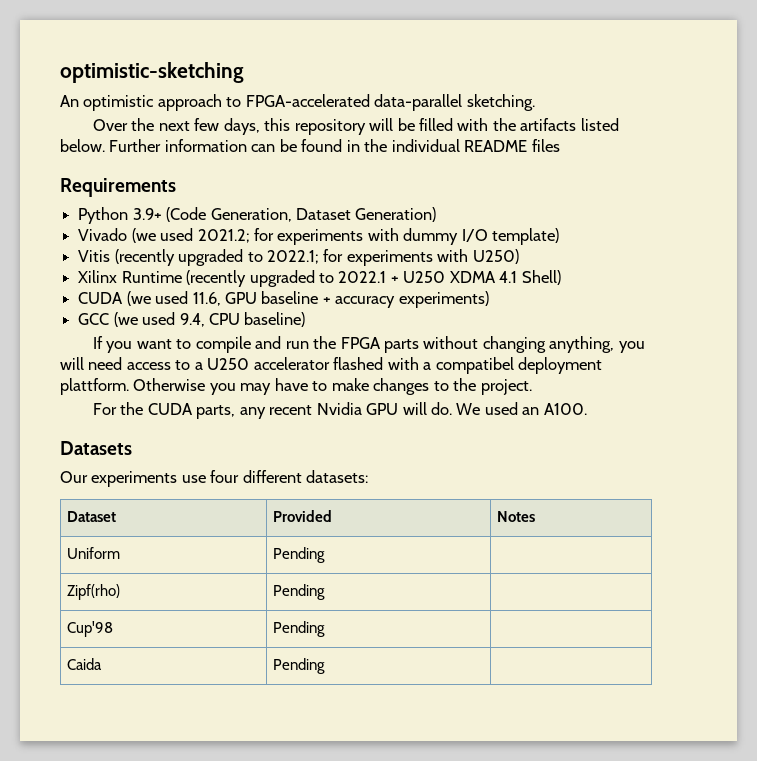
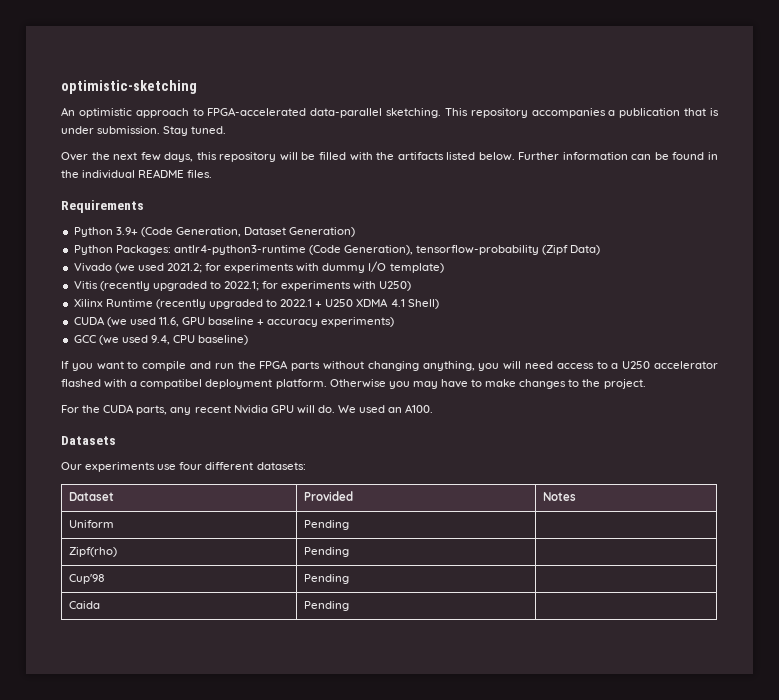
+ This repository accompanies a publication that is under submission. Stay tuned.
- Further information can be found in the individual README files
+ Further information can be found in the individual README files.
+ Python Packages: antlr4-python3-runtime (Code Generation), tensorflow-probability (Zipf Data)
- If you want to compile and run the FPGA parts without changing anything, you will need access to a U250 accelerator flashed with a compatibel deployment plattform.
+ If you want to compile and run the FPGA parts without changing anything, you will need access to a U250 accelerator flashed with a compatibel deployment platform.

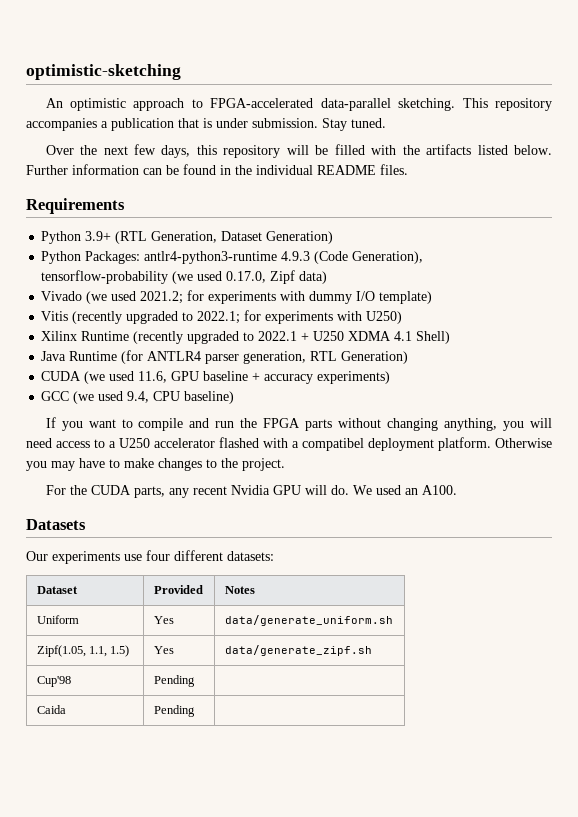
- Python 3.9+ (Code Generation, Dataset Generation)
+ Python 3.9+ (RTL Generation, Dataset Generation)
- Python Packages: antlr4-python3-runtime (Code Generation), tensorflow-probability (Zipf Data)
+ Python Packages: antlr4-python3-runtime 4.9.3 (Code Generation), tensorflow-probability (we used 0.17.0, Zipf data)
+ Java Runtime (for ANTLR4 parser generation, RTL Generation)
- Uniform | Pending |
- Zipf(rho) | Pending |
+ Uniform | Yes | data/generate_uniform.sh
+ Zipf(1.05, 1.1, 1.5) | Yes | data/generate_zipf.sh

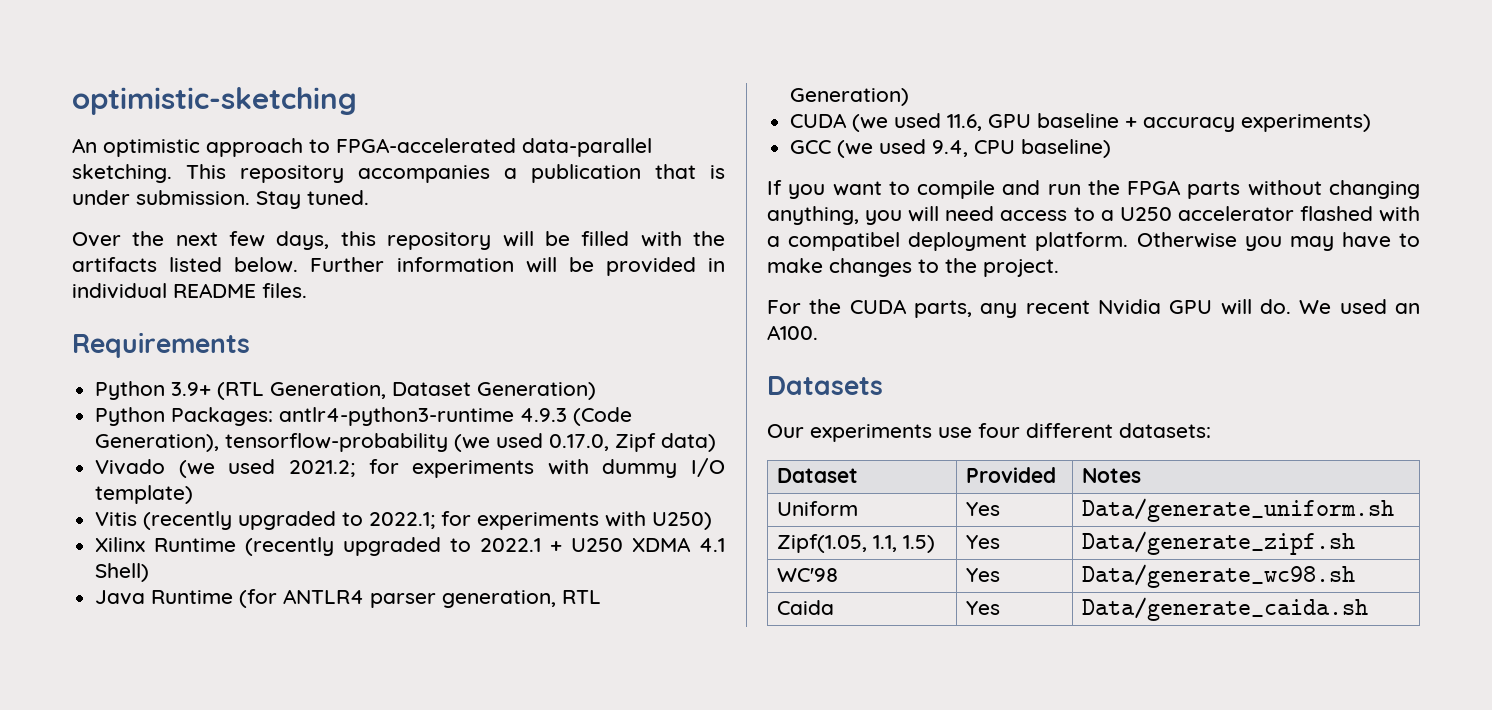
- Further information can be found in the individual README files.
+ Further information will be provided in individual README files.
- Uniform | Yes | data/generate_uniform.sh
+ Uniform | Yes | Data/generate_uniform.sh
- Zipf(1.05, 1.1, 1.5) | Yes | data/generate_zipf.sh
- Cup'98 | Pending |
+ Zipf(1.05, 1.1, 1.5) | Yes | Data/generate_zipf.sh
+ WC'98 | Yes | Data/generate_wc98.sh
- Caida | Pending |
+ Caida | Yes | Data/generate_caida.sh

